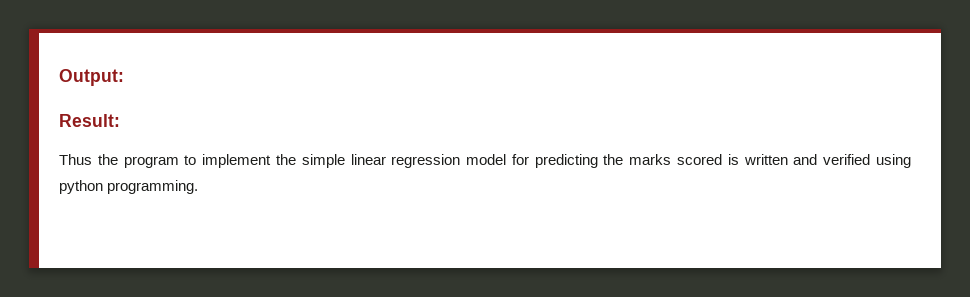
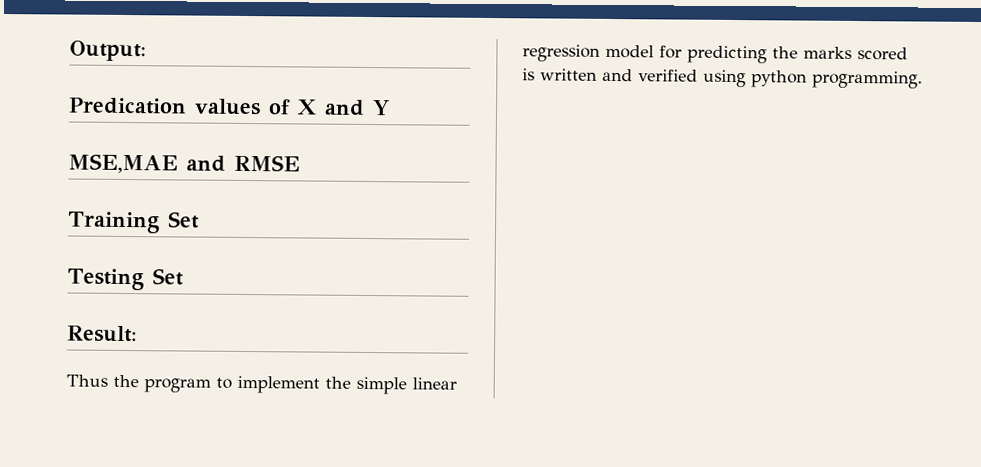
+ Predication values of X and Y
+ MSE,MAE and RMSE
+ Training Set
+ Testing Set

